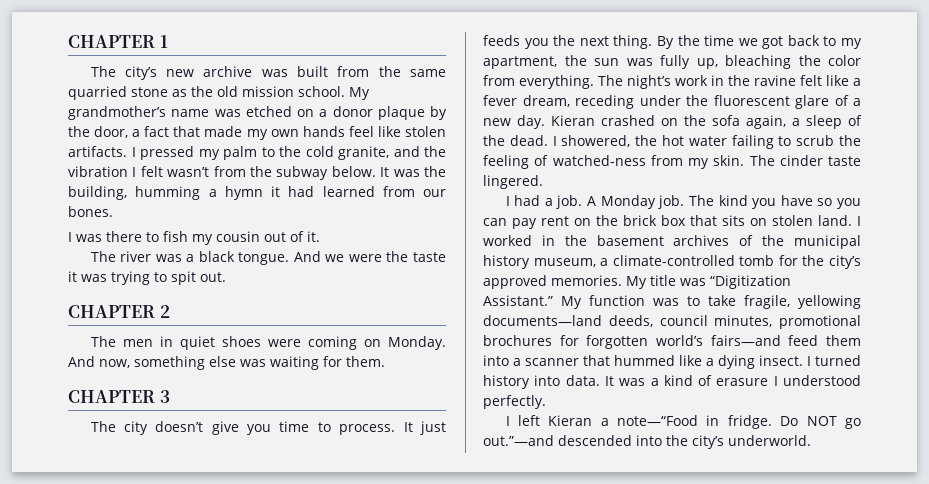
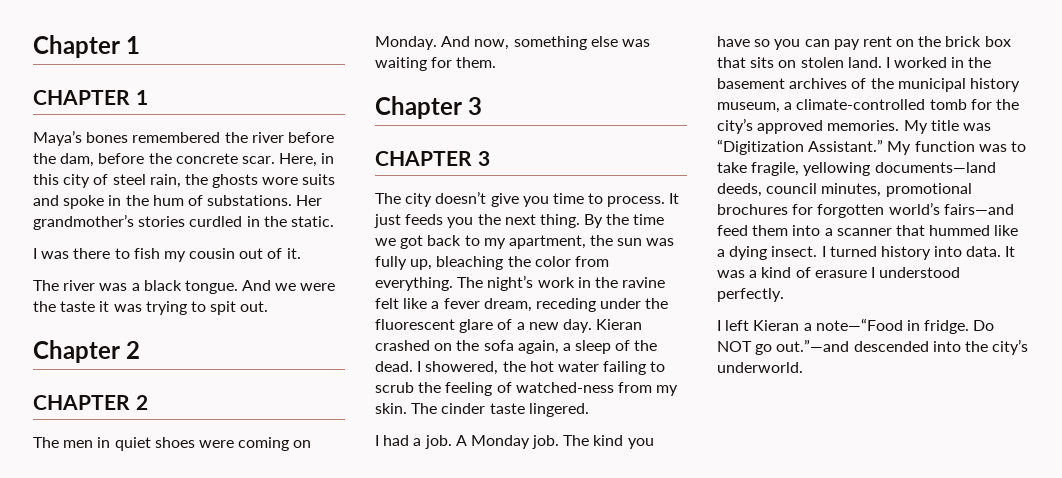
+ Chapter 1
- The city’s new archive was built from the same quarried stone as the old mission school. My grandmother’s name was etched on a donor plaque by the door, a fact that made my own hands feel like stolen artifacts. I pressed my palm to the cold granite, and the vibration I felt wasn’t from the subway below. It was the building, humming a hymn it had learned from our bones.
+ Maya’s bones remembered the river before the dam, before the concrete scar. Here, in this city of steel rain, the ghosts wore suits and spoke in the hum of substations. Her grandmother’s stories curdled in the static.
+ Chapter 2
+ Chapter 3

